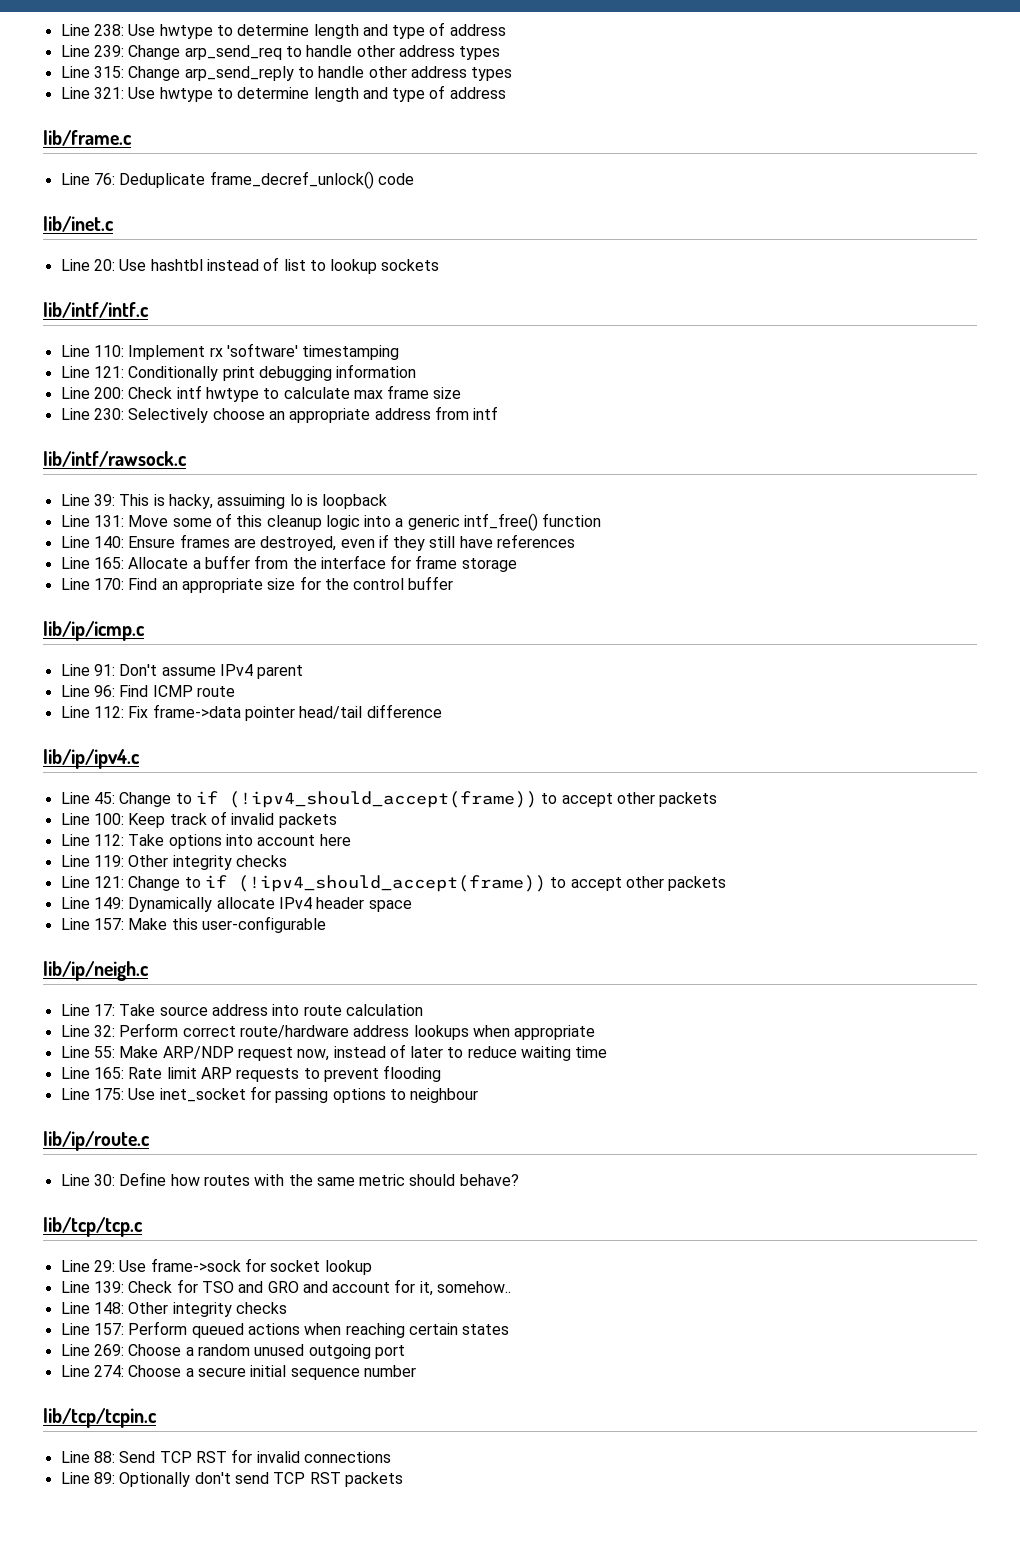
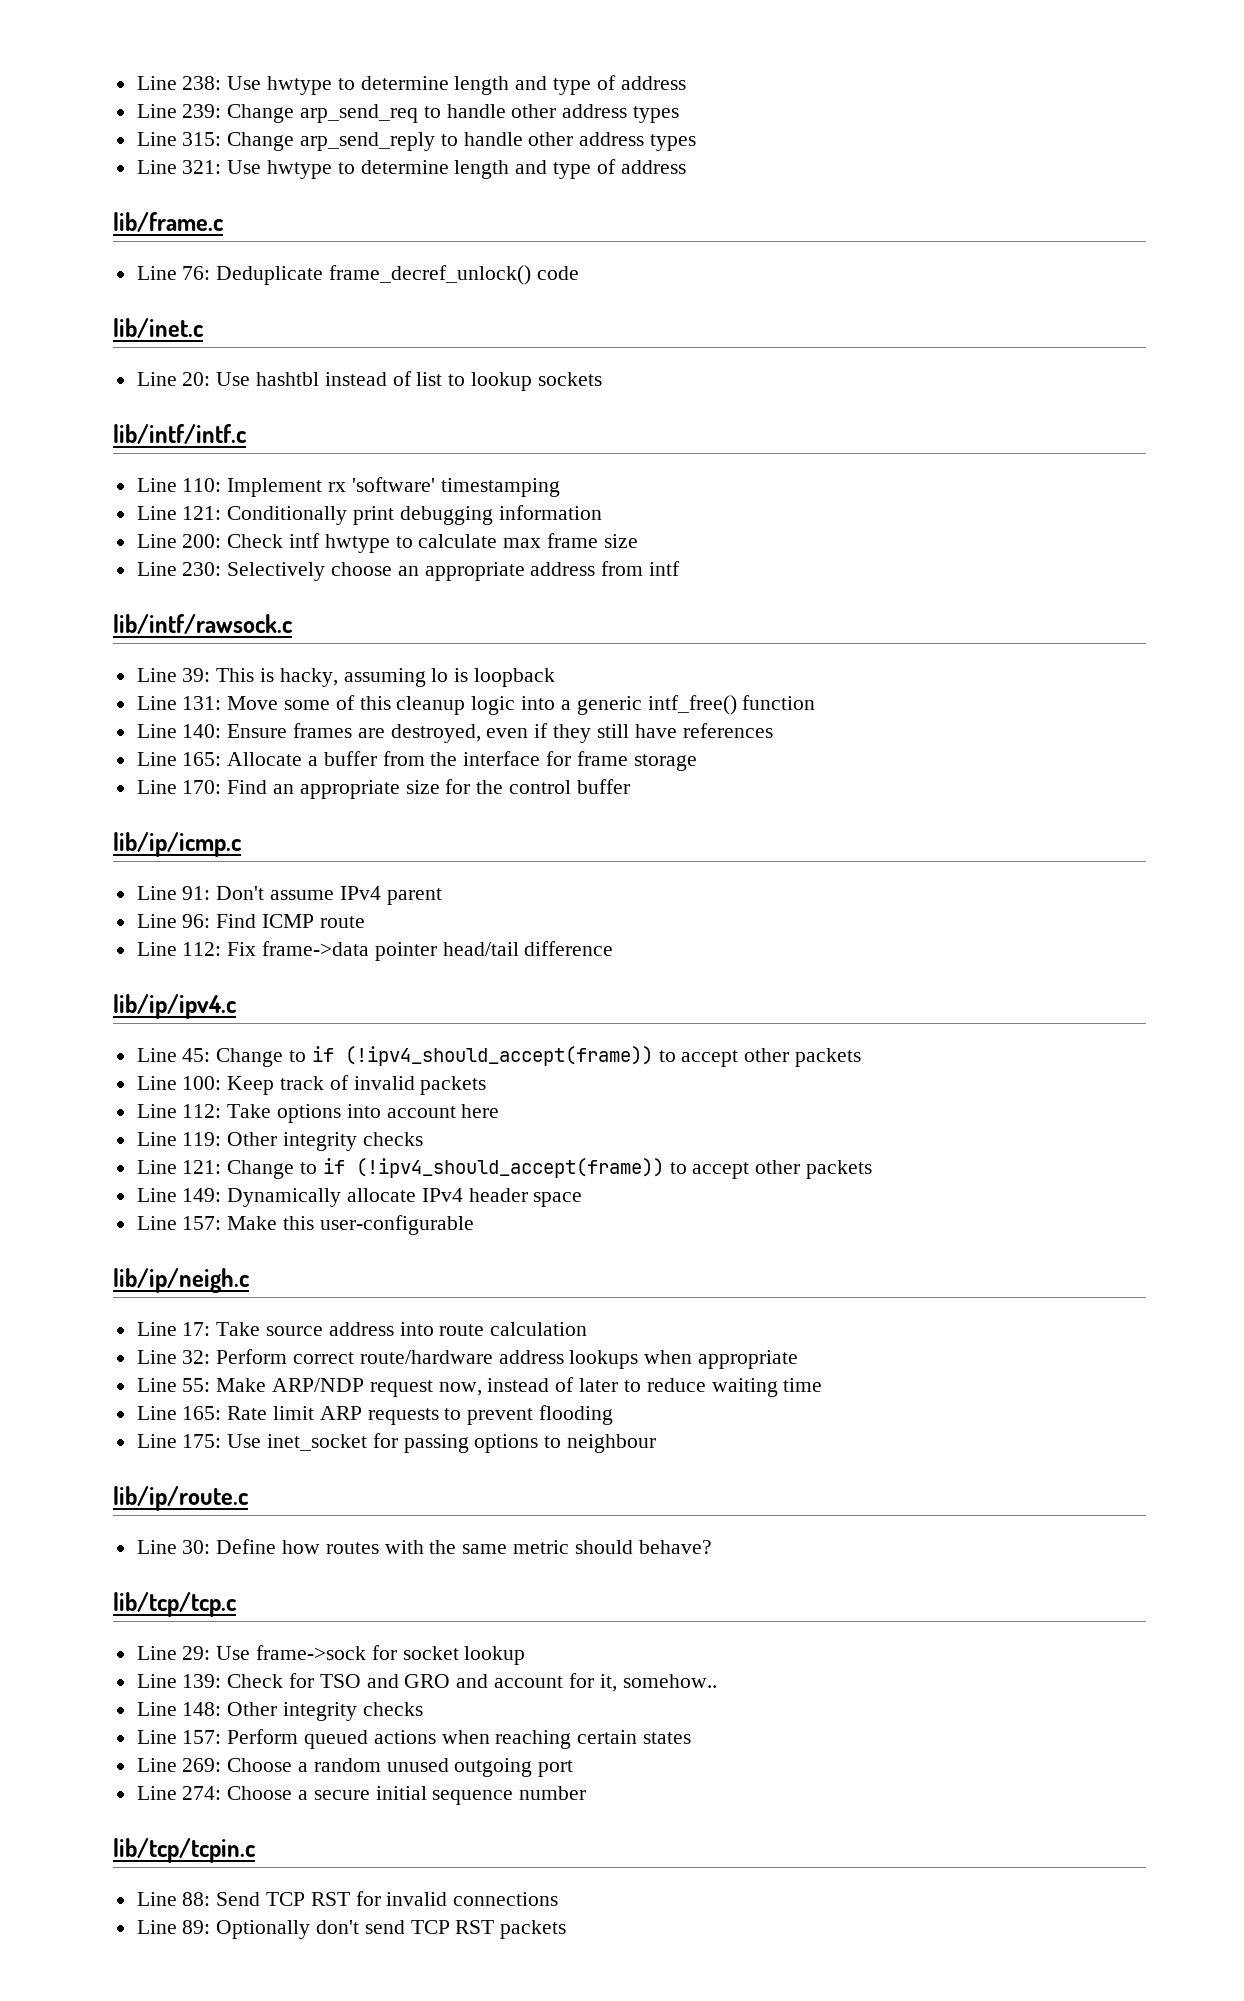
- Line 39: This is hacky, assuiming lo is loopback
+ Line 39: This is hacky, assuming lo is loopback

